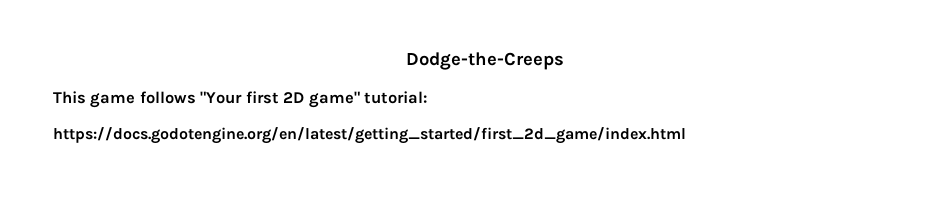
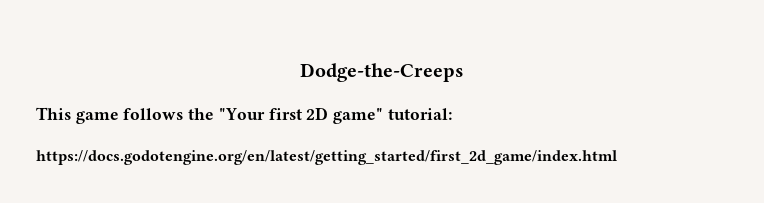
- This game follows "Your first 2D game" tutorial:
+ This game follows the "Your first 2D game" tutorial:

